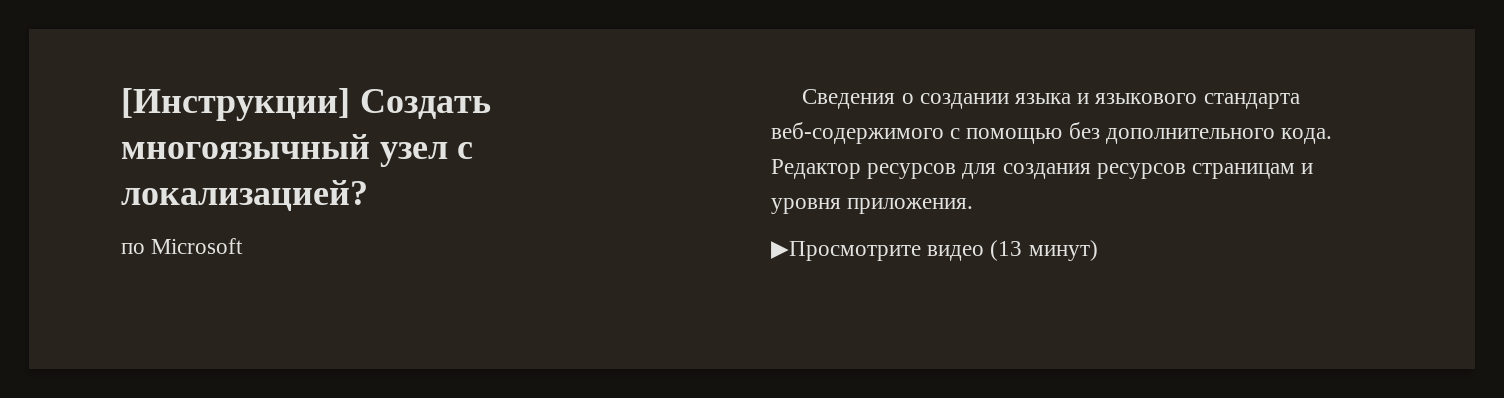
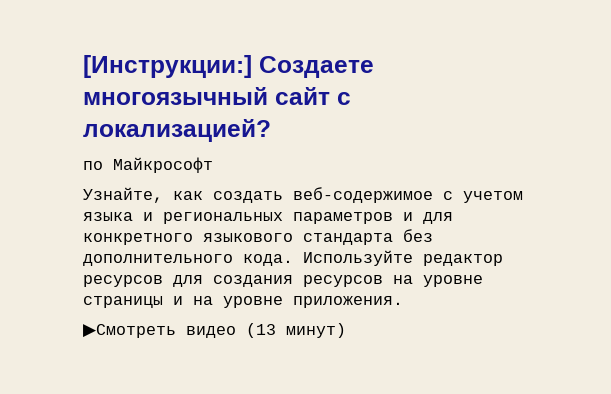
- [Инструкции] Создать многоязычный узел с локализацией?
+ [Инструкции:] Создаете многоязычный сайт с локализацией?
- по Microsoft
- Сведения о создании языка и языкового стандарта веб-содержимого с помощью без дополнительного кода.
+ по Майкрософт
+ Узнайте, как создать веб-содержимое с учетом языка и региональных параметров и для конкретного языкового стандарта без дополнительного кода.
- Редактор ресурсов для создания ресурсов страницам и уровня приложения.
+ Используйте редактор ресурсов для создания ресурсов на уровне страницы и на уровне приложения.
- ▶Просмотрите видео (13 минут)
+ ▶Смотреть видео (13 минут)

